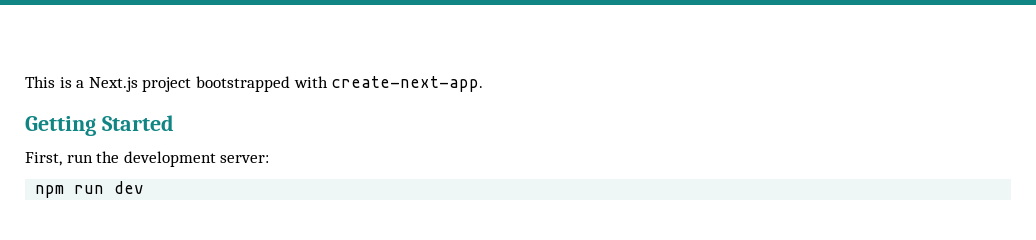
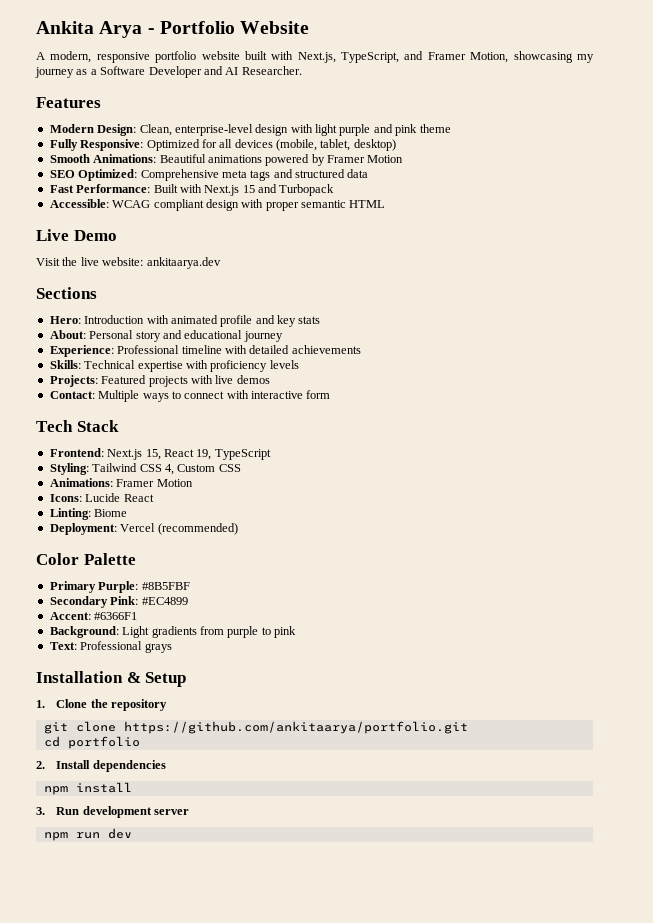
- This is a Next.js project bootstrapped with create-next-app.
- Getting Started
- First, run the development server:
+ Ankita Arya - Portfolio Website
+ A modern, responsive portfolio website built with Next.js, TypeScript, and Framer Motion, showcasing my journey as a Software Developer and AI Researcher.
+ Features
+ Modern Design: Clean, enterprise-level design with light purple and pink theme
+ Fully Responsive: Optimized for all devices (mobile, tablet, desktop)
+ Smooth Animations: Beautiful animations powered by Framer Motion
+ SEO Optimized: Comprehensive meta tags and structured data
+ Fast Performance: Built with Next.js 15 and Turbopack
+ Accessible: WCAG compliant design with proper semantic HTML
+ Live Demo
+ Visit the live website: ankitaarya.dev
+ Sections
+ Hero: Introduction with animated profile and key stats
+ About: Personal story and educational journey
+ Experience: Professional timeline with detailed achievements
+ Skills: Technical expertise with proficiency levels
+ Projects: Featured projects with live demos
+ Contact: Multiple ways to connect with interactive form
+ Tech Stack
+ Frontend: Next.js 15, React 19, TypeScript
+ Styling: Tailwind CSS 4, Custom CSS
+ Animations: Framer Motion
+ Icons: Lucide React
+ Linting: Biome
+ Deployment: Vercel (recommended)
+ Color Palette
+ Primary Purple: #8B5FBF
+ Secondary Pink: #EC4899
+ Accent: #6366F1
+ Background: Light gradients from purple to pink
+ Text: Professional grays
+ Installation & Setup
+ 1. Clone the repository
+ git clone https://github.com/ankitaarya/portfolio.git
+ cd portfolio
+ 2. Install dependencies
+ npm install
+ 3. Run development server

